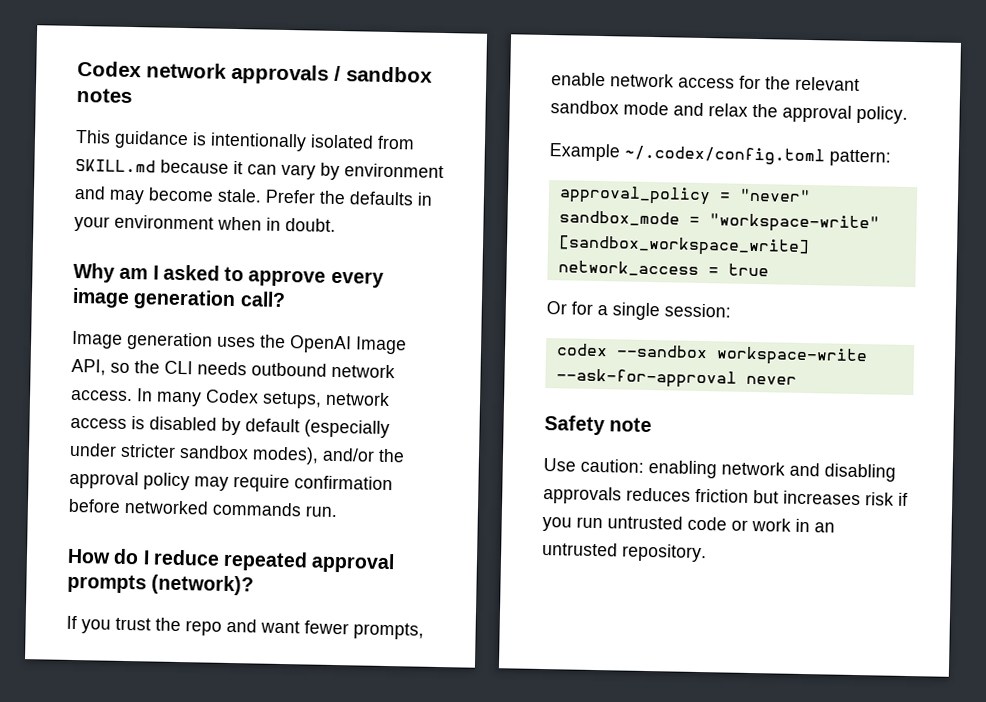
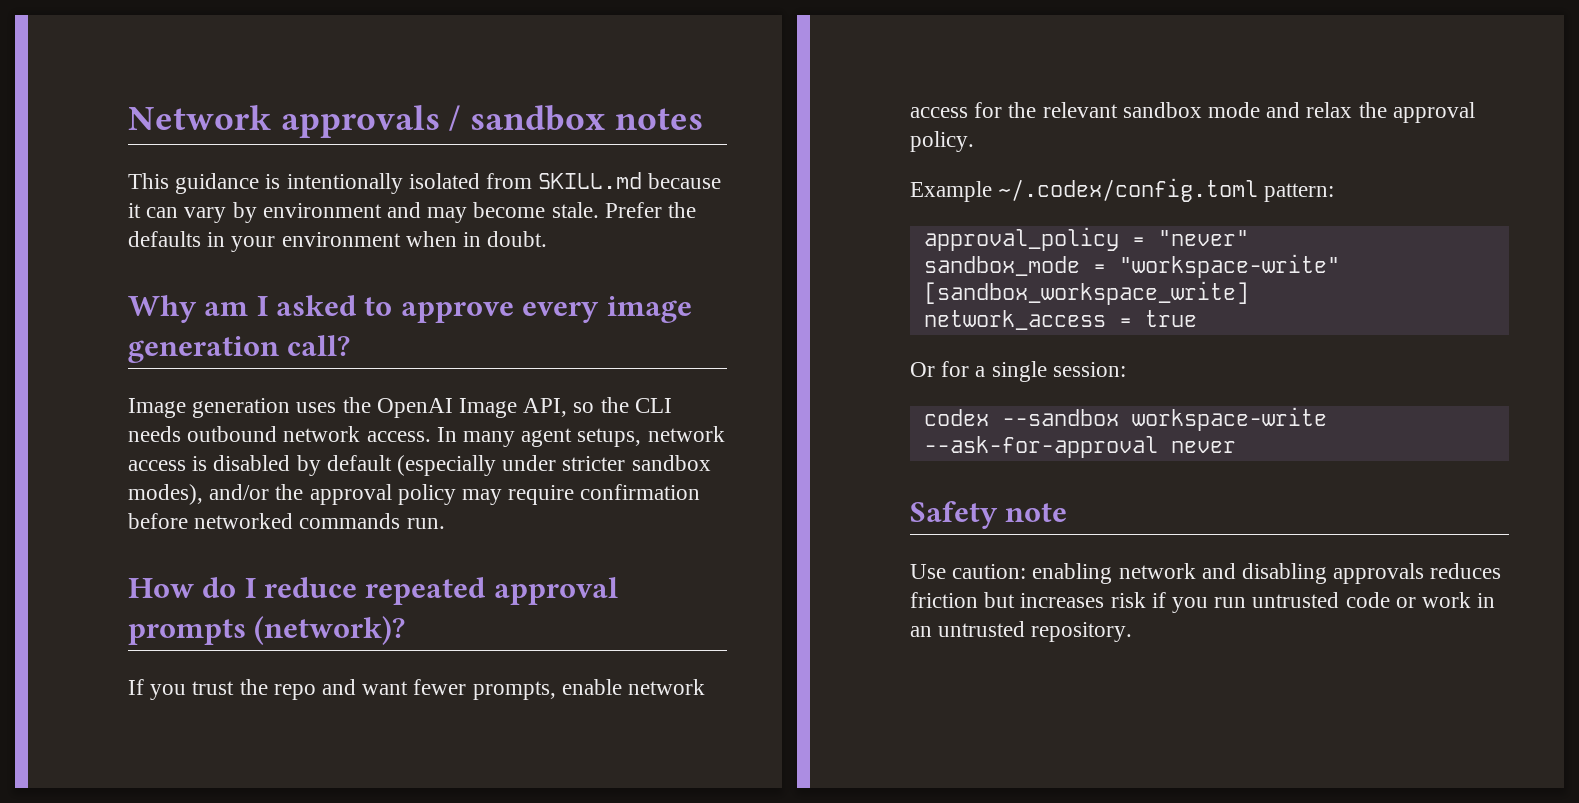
- Codex network approvals / sandbox notes
+ Network approvals / sandbox notes
- In many Codex setups, network access is disabled by default (especially under stricter sandbox modes), and/or the approval policy may require confirmation before networked commands run.
+ In many agent setups, network access is disabled by default (especially under stricter sandbox modes), and/or the approval policy may require confirmation before networked commands run.

